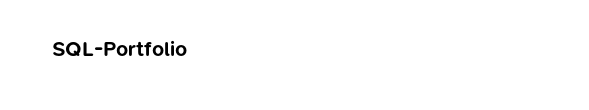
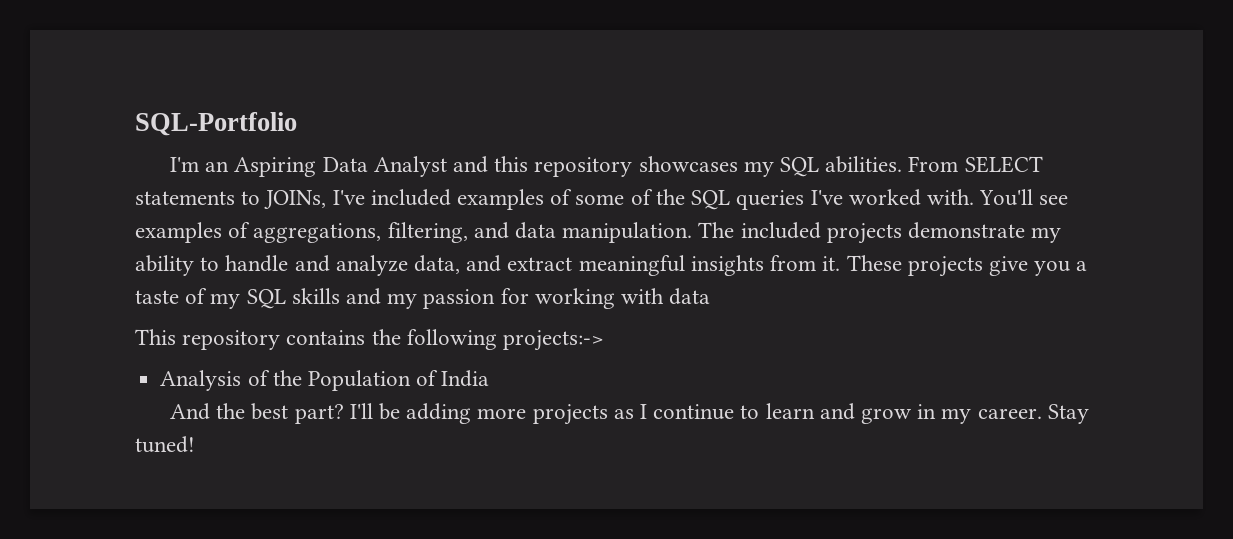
+ I'm an Aspiring Data Analyst and this repository showcases my SQL abilities. From SELECT statements to JOINs, I've included examples of some of the SQL queries I've worked with. You'll see examples of aggregations, filtering, and data manipulation. The included projects demonstrate my ability to handle and analyze data, and extract meaningful insights from it. These projects give you a taste of my SQL skills and my passion for working with data
+ This repository contains the following projects:->
+ Analysis of the Population of India
+ And the best part? I'll be adding more projects as I continue to learn and grow in my career. Stay tuned!

